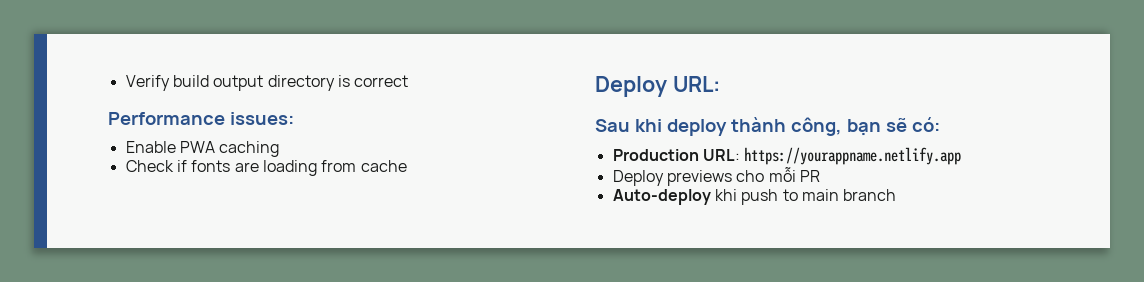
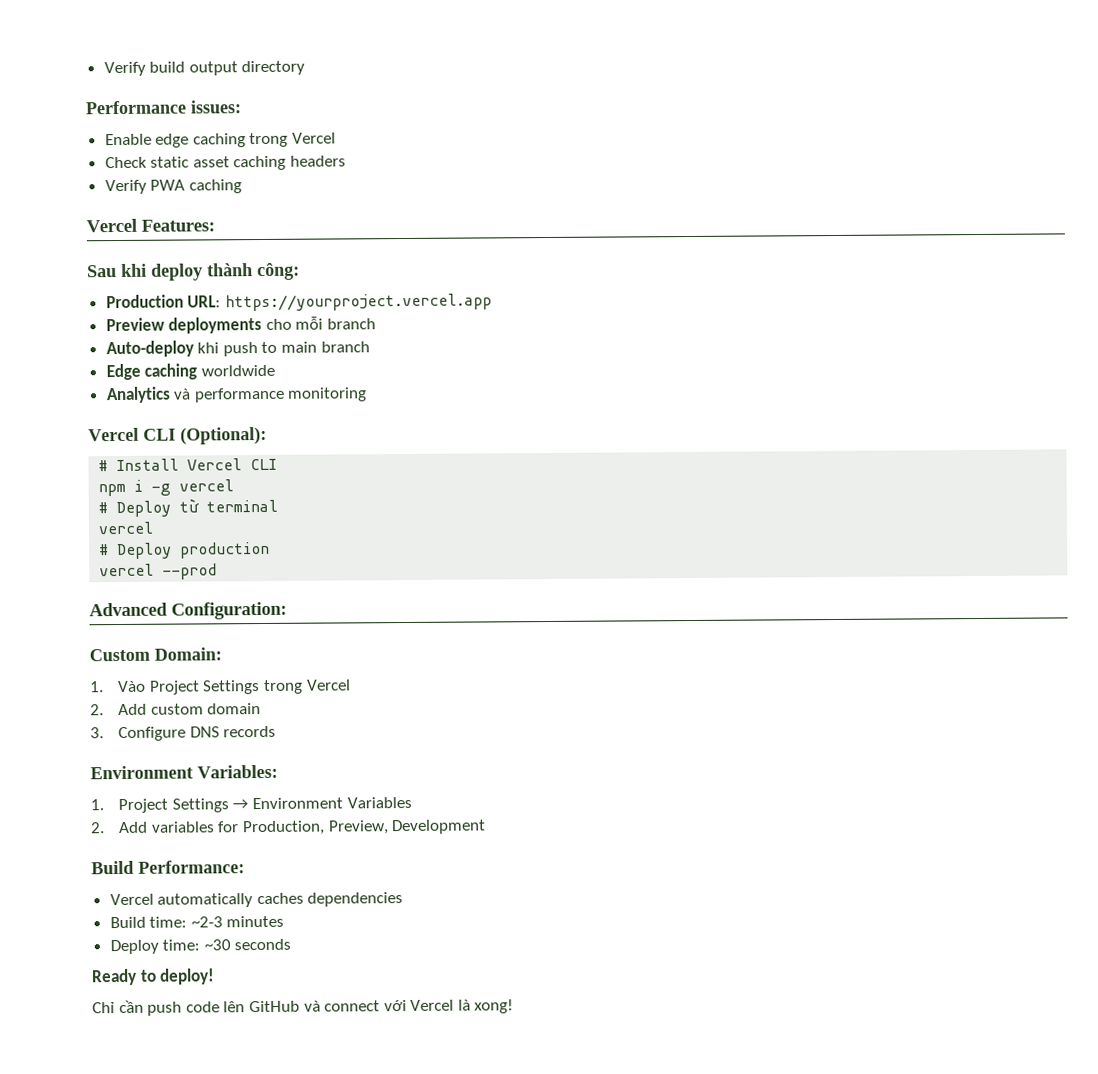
- Verify build output directory is correct
+ Verify build output directory
- Enable PWA caching
- Check if fonts are loading from cache
- Deploy URL:
+ Enable edge caching trong Vercel
+ Check static asset caching headers
+ Verify PWA caching
+ Vercel Features:
- Sau khi deploy thành công, bạn sẽ có:
+ Sau khi deploy thành công:
- Production URL: https://yourappname.netlify.app
- Deploy previews cho mỗi PR
+ Production URL: https://yourproject.vercel.app
+ Preview deployments cho mỗi branch
+ Edge caching worldwide
+ Analytics và performance monitoring
+ Vercel CLI (Optional):
+ # Install Vercel CLI
+ npm i -g vercel
+ # Deploy từ terminal
+ vercel
+ # Deploy production
+ vercel --prod
+ Advanced Configuration:
+ Custom Domain:
+ 1. Vào Project Settings trong Vercel
+ 2. Add custom domain
+ 3. Configure DNS records
+ Environment Variables:
+ 1. Project Settings → Environment Variables
+ 2. Add variables for Production, Preview, Development
+ Build Performance:
+ Vercel automatically caches dependencies
+ Build time: ~2-3 minutes
+ Deploy time: ~30 seconds
+ Ready to deploy!
+ Chỉ cần push code lên GitHub và connect với Vercel là xong!

